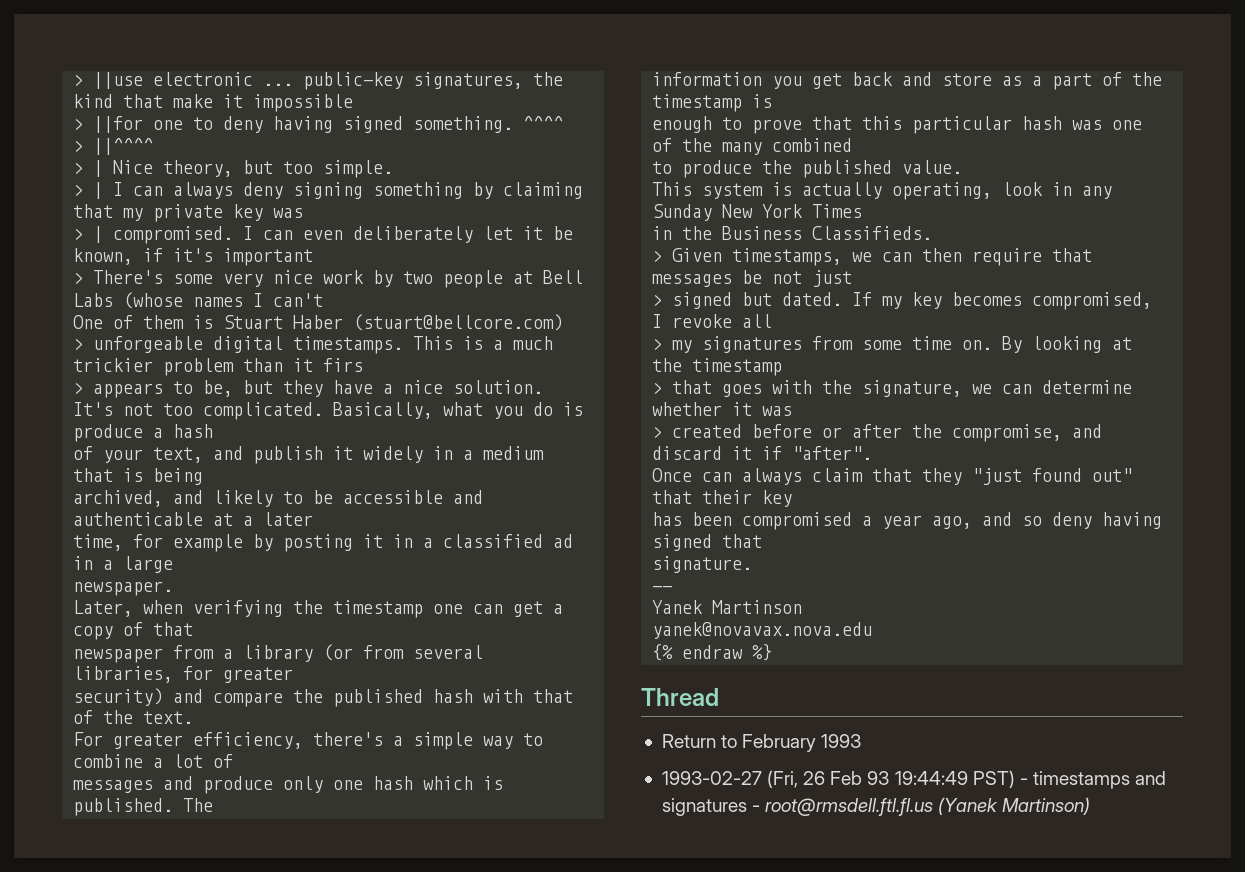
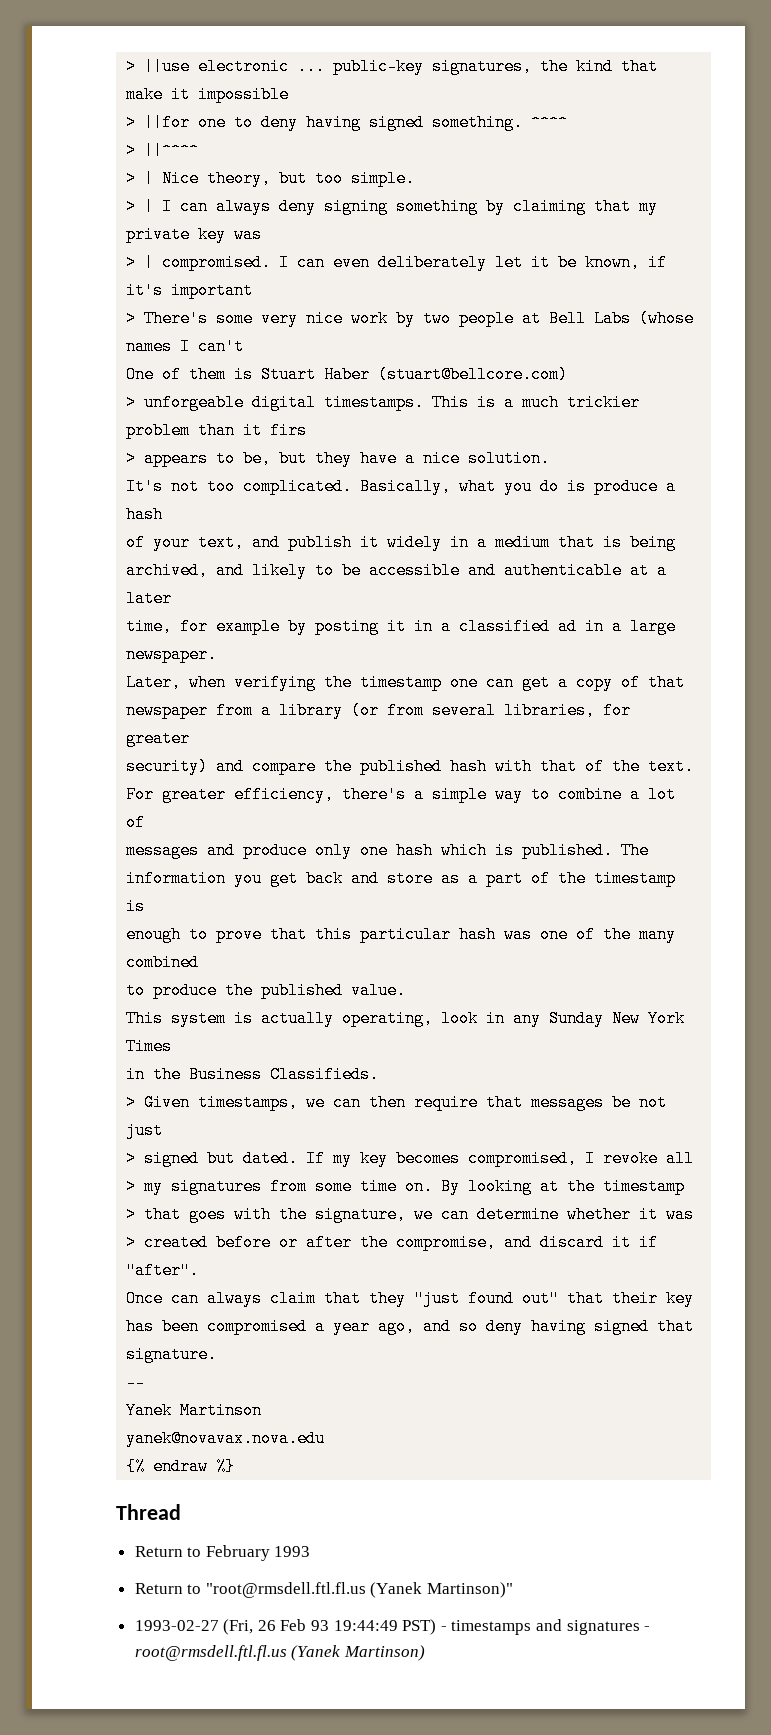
+ Return to "root@rmsdell.ftl.fl.us (Yanek Martinson)"

